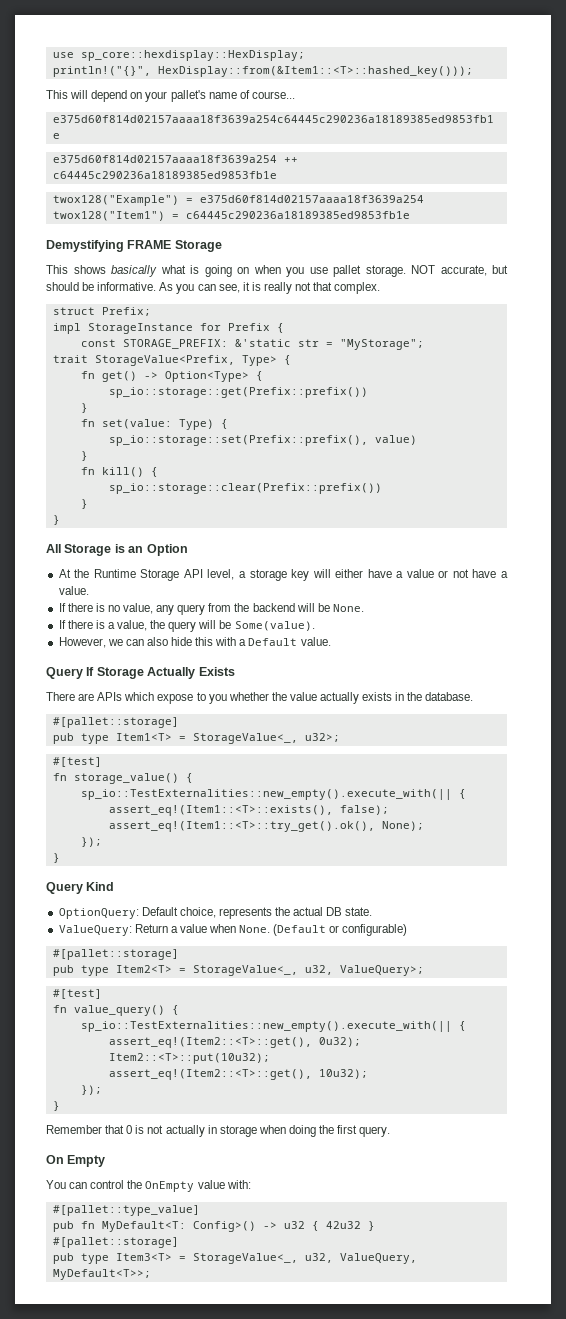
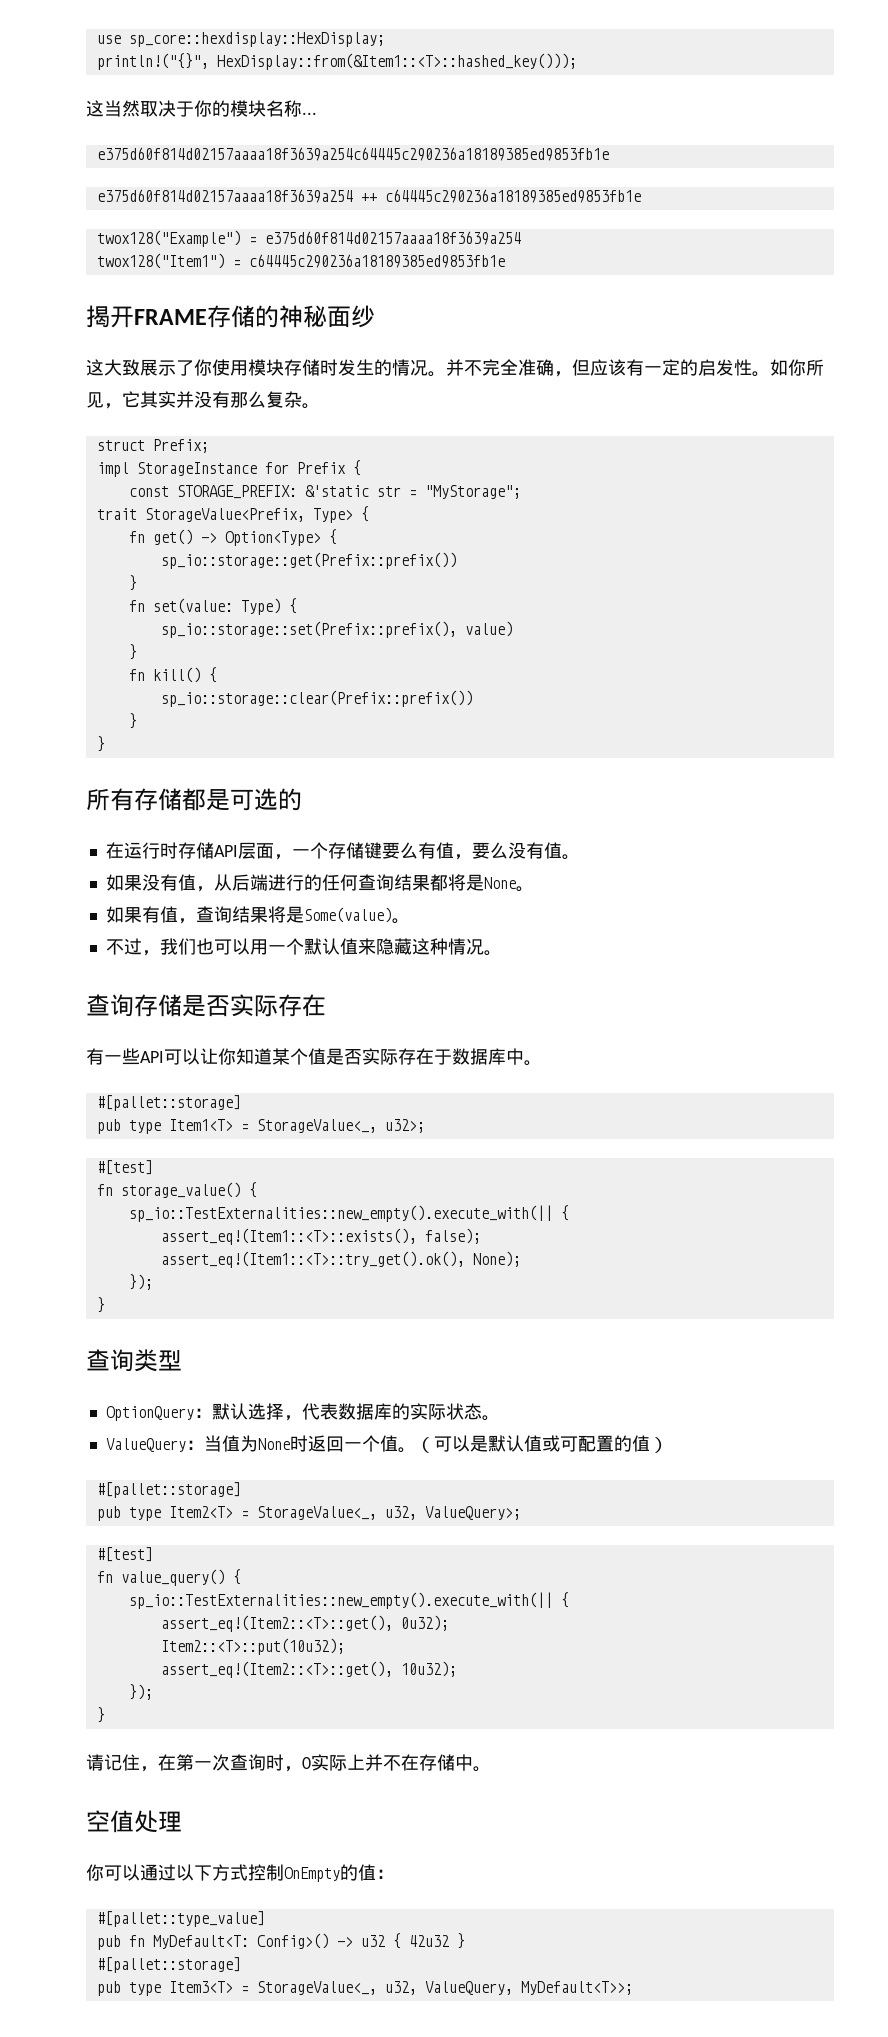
- This will depend on your pallet's name of course...
+ 这当然取决于你的模块名称...
- Demystifying FRAME Storage
- This shows basically what is going on when you use pallet storage. NOT accurate, but should be informative. As you can see, it is really not that complex.
+ 揭开FRAME存储的神秘面纱
+ 这大致展示了你使用模块存储时发生的情况。并不完全准确，但应该有一定的启发性。如你所见，它其实并没有那么复杂。
- All Storage is an Option
- At the Runtime Storage API level, a storage key will either have a value or not have a value.
- If there is no value, any query from the backend will be None.
- If there is a value, the query will be Some(value).
- However, we can also hide this with a Default value.
- Query If Storage Actually Exists
- There are APIs which expose to you whether the value actually exists in the database.
+ 所有存储都是可选的
+ 在运行时存储API层面，一个存储键要么有值，要么没有值。
+ 如果没有值，从后端进行的任何查询结果都将是None。
+ 如果有值，查询结果将是Some(value)。
+ 不过，我们也可以用一个默认值来隐藏这种情况。
+ 查询存储是否实际存在
+ 有一些API可以让你知道某个值是否实际存在于数据库中。
- Query Kind
- OptionQuery: Default choice, represents the actual DB state.
- ValueQuery: Return a value when None. (Default or configurable)
+ 查询类型
+ OptionQuery：默认选择，代表数据库的实际状态。
+ ValueQuery：当值为None时返回一个值。（可以是默认值或可配置的值）
- Remember that 0 is not actually in storage when doing the first query.
- On Empty
- You can control the OnEmpty value with:
+ 请记住，在第一次查询时，0实际上并不在存储中。
+ 空值处理
+ 你可以通过以下方式控制OnEmpty的值：

